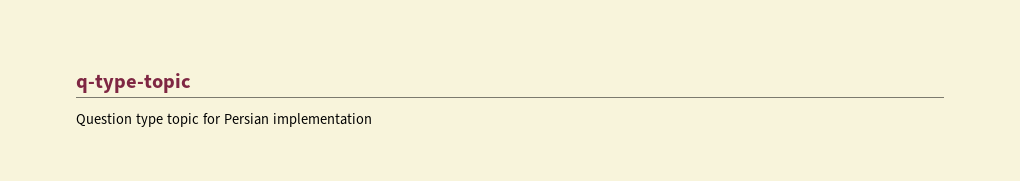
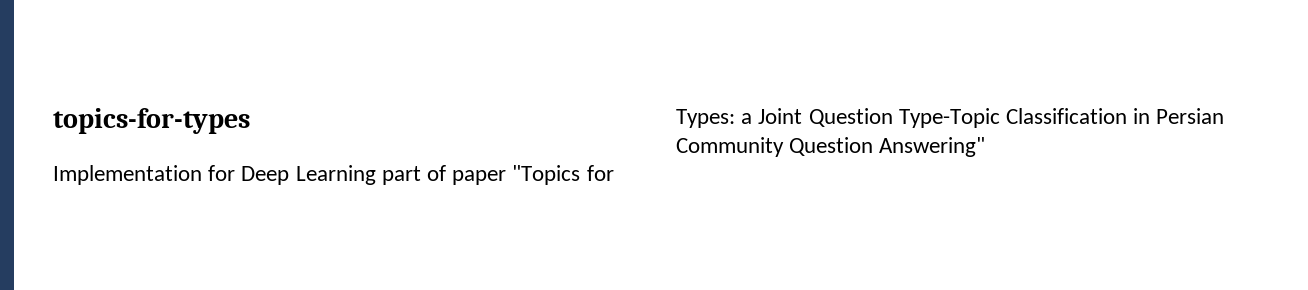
- q-type-topic
- Question type topic for Persian implementation
+ topics-for-types
+ Implementation for Deep Learning part of paper "Topics for Types: a Joint Question Type-Topic Classification in Persian Community Question Answering"

